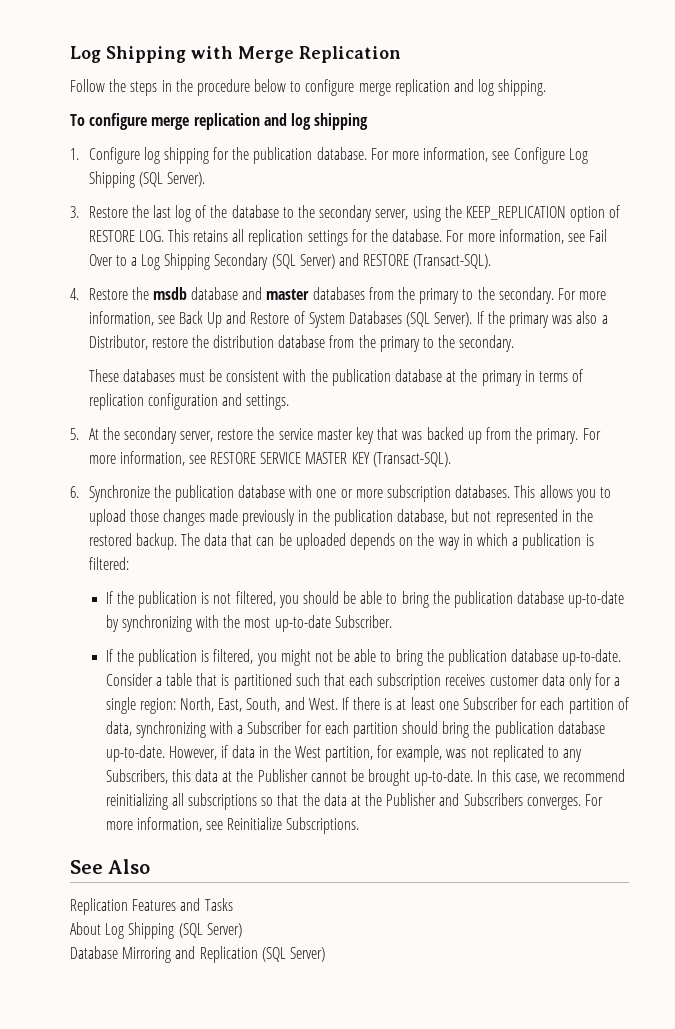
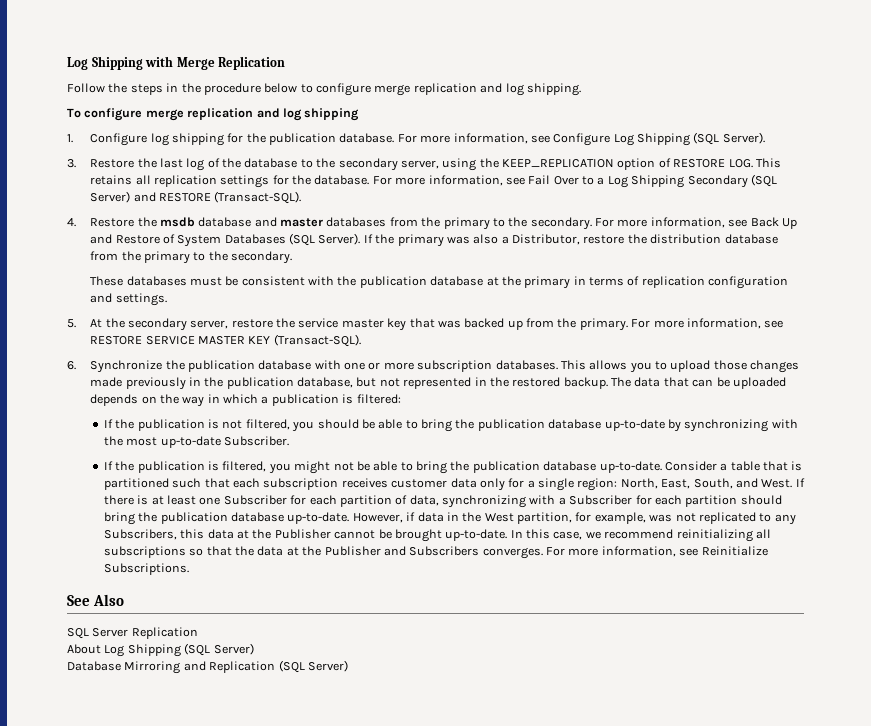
- Replication Features and Tasks
+ SQL Server Replication

